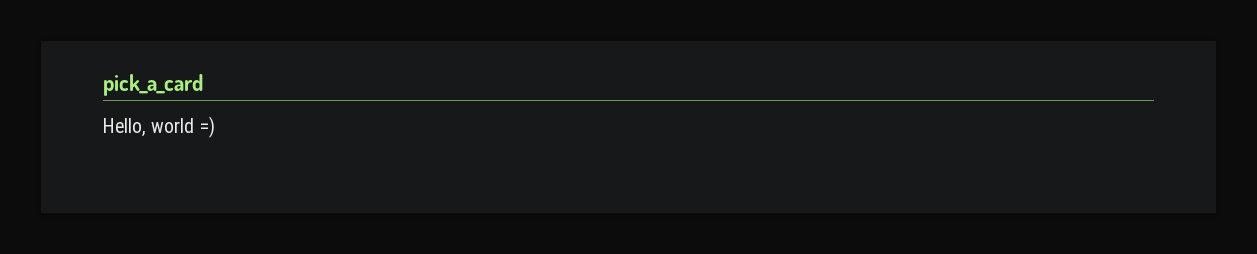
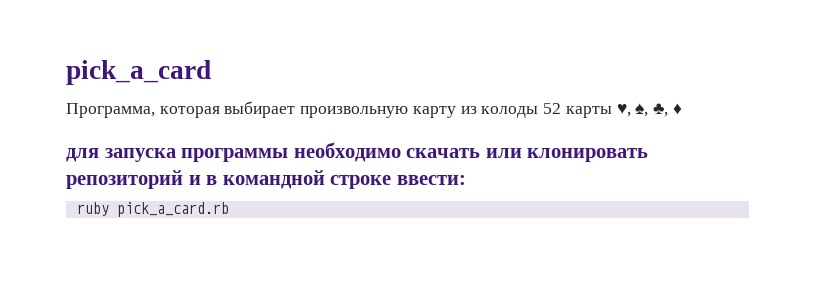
- Hello, world =)
+ Программа, которая выбирает произвольную карту из колоды 52 карты ♥, ♠, ♣, ♦
+ для запуска программы необходимо скачать или клонировать репозиторий и в командной строке ввести:
+ ruby pick_a_card.rb

